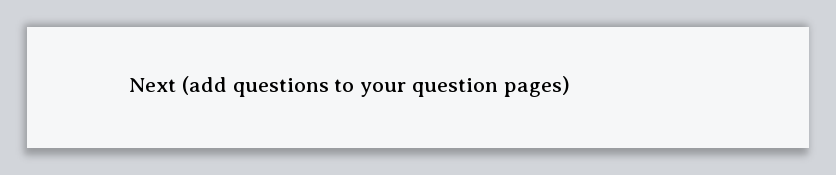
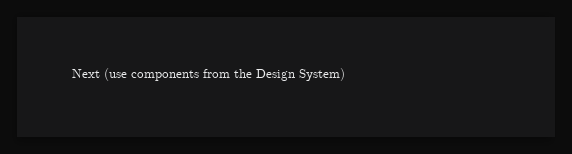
- Next (add questions to your question pages)
+ Next (use components from the Design System)

